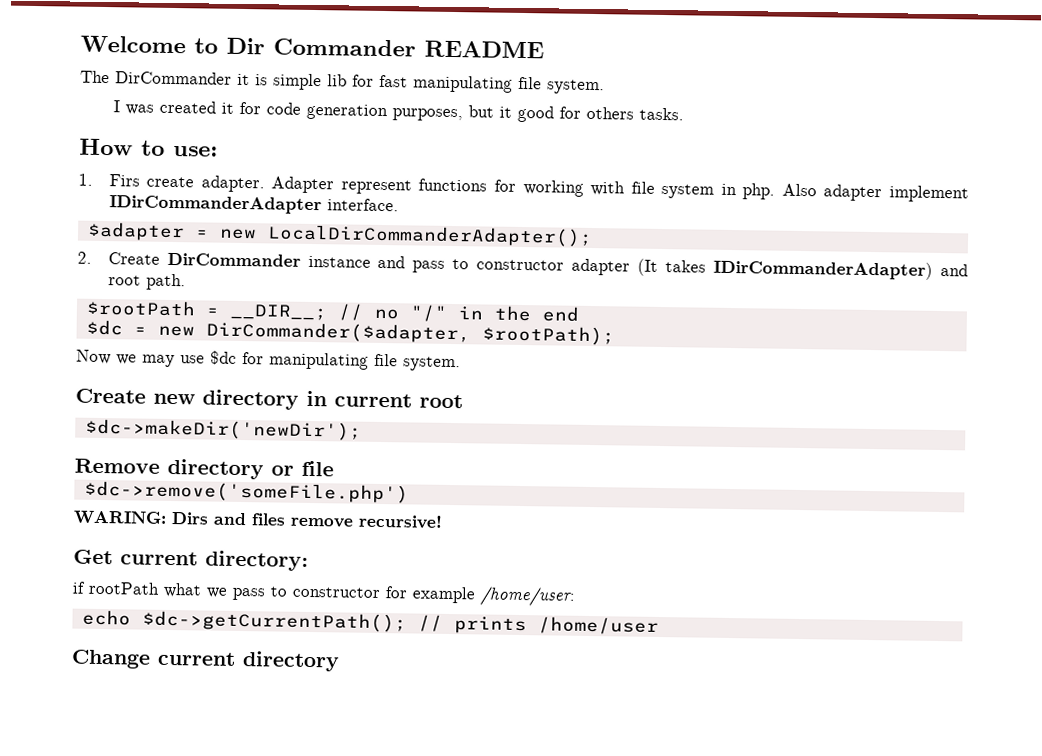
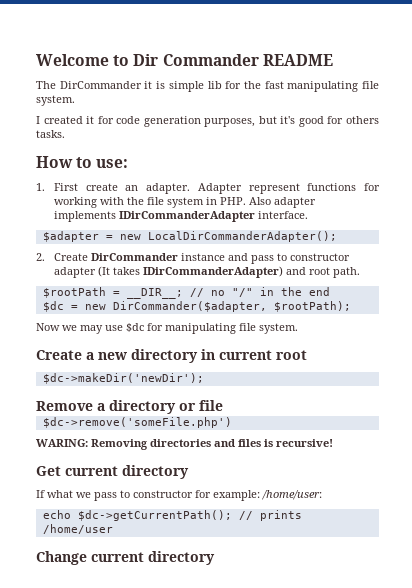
- The DirCommander it is simple lib for fast manipulating file system.
+ The DirCommander it is simple lib for the fast manipulating file system.
- I was created it for code generation purposes, but it good for others tasks.
+ I created it for code generation purposes, but it's good for others tasks.
- 1. Firs create adapter.
+ 1. First create an adapter.
- Adapter represent functions for working with file system in php. Also adapter implement IDirCommanderAdapter interface.
+ Adapter represent functions for working with the file system in PHP. Also adapter implements IDirCommanderAdapter interface.
- Create new directory in current root
+ Create a new directory in current root
- Remove directory or file
+ Remove a directory or file
- WARING: Dirs and files remove recursive!
+ WARING: Removing directories and files is recursive!
- Get current directory:
- if rootPath what we pass to constructor for example /home/user:
+ Get current directory
+ If what we pass to constructor for example: /home/user:

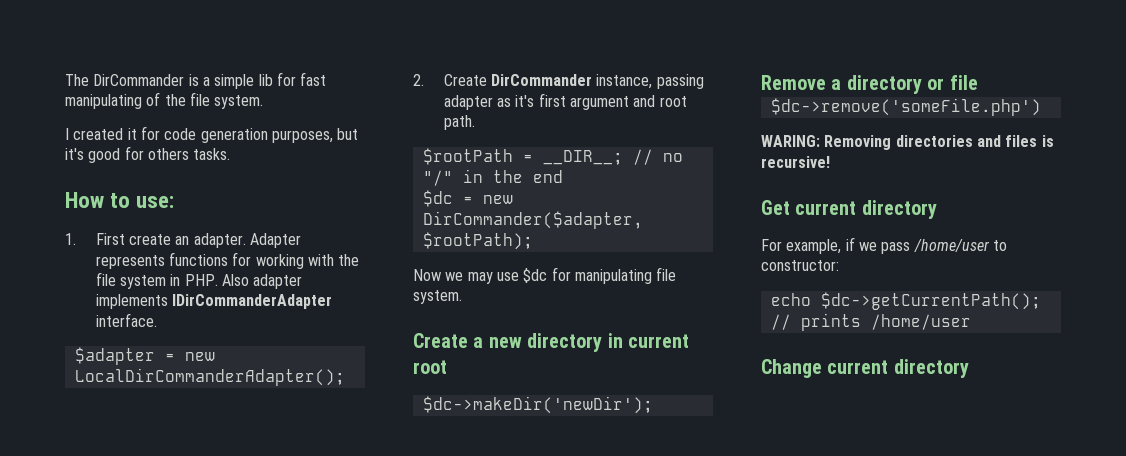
- Welcome to Dir Commander README
- The DirCommander it is simple lib for the fast manipulating file system.
+ The DirCommander is a simple lib for fast manipulating of the file system.
- Adapter represent functions for working with the file system in PHP. Also adapter implements IDirCommanderAdapter interface.
+ Adapter represents functions for working with the file system in PHP. Also adapter implements IDirCommanderAdapter interface.
- 2. Create DirCommander instance and pass to constructor adapter (It takes IDirCommanderAdapter) and root path.
+ 2. Create DirCommander instance, passing adapter as it's first argument and root path.
- If what we pass to constructor for example: /home/user:
+ For example, if we pass /home/user to constructor:

